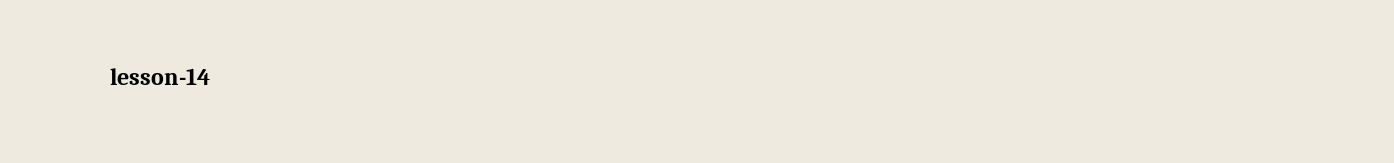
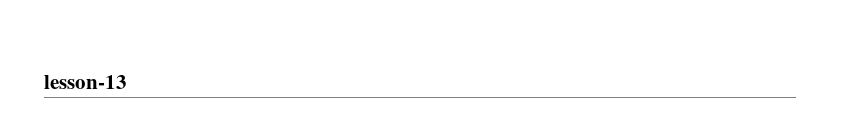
- lesson-14
+ lesson-13

